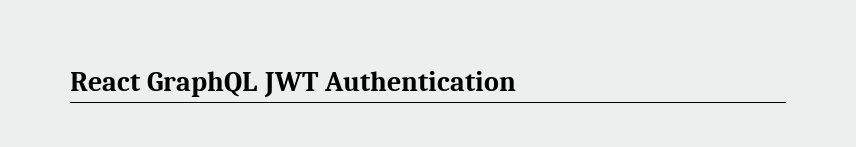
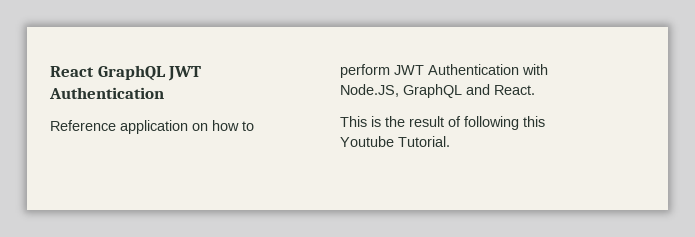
+ Reference application on how to perform JWT Authentication with Node.JS, GraphQL and React.
+ This is the result of following this Youtube Tutorial.

